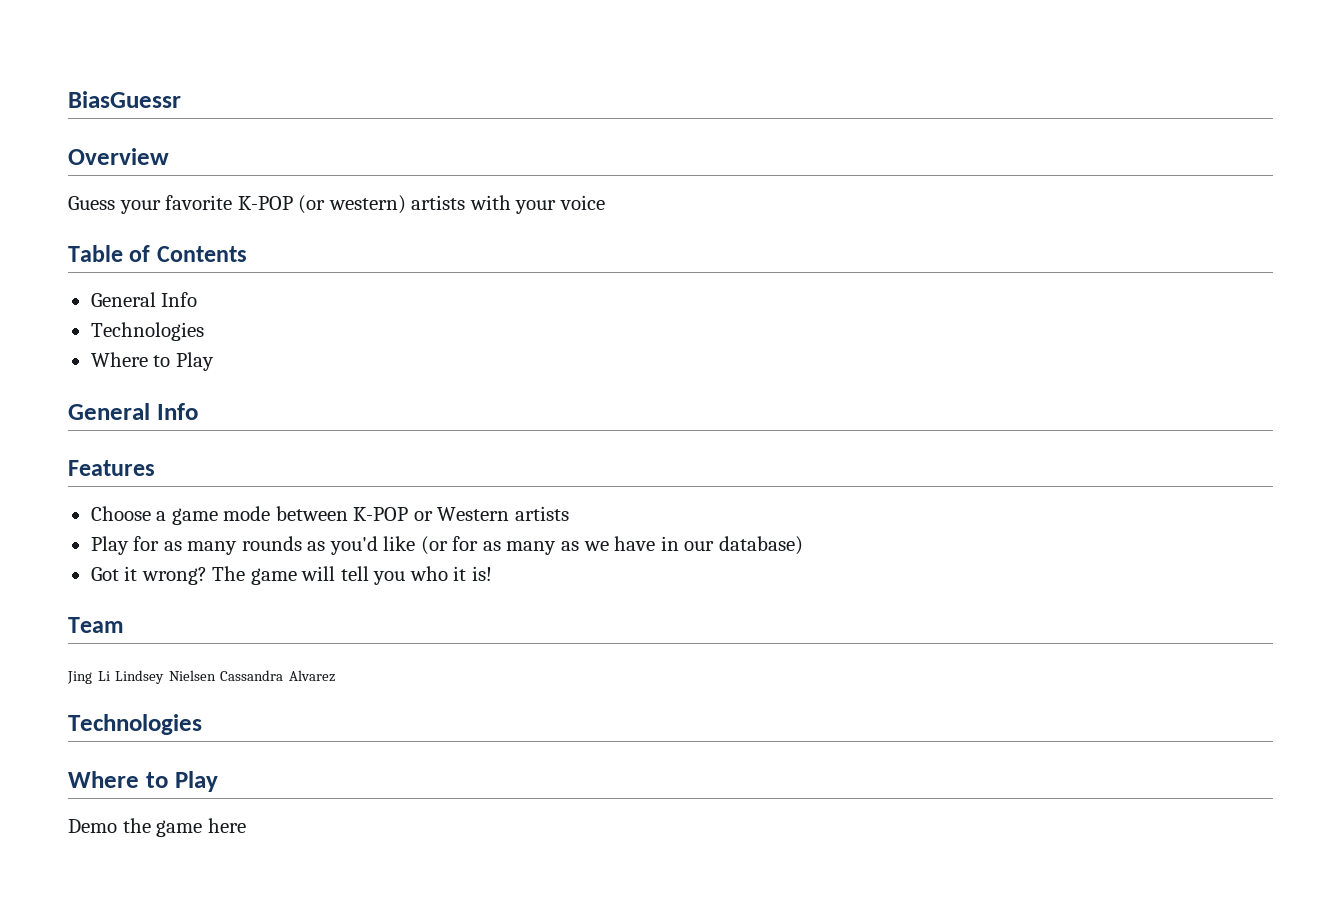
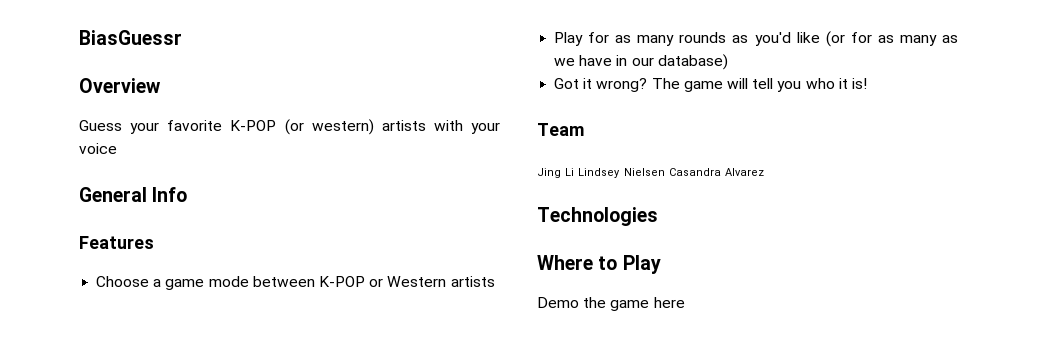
- Table of Contents
- General Info
- Technologies
- Where to Play
- Jing Li Lindsey Nielsen Cassandra Alvarez
+ Jing Li Lindsey Nielsen Casandra Alvarez

